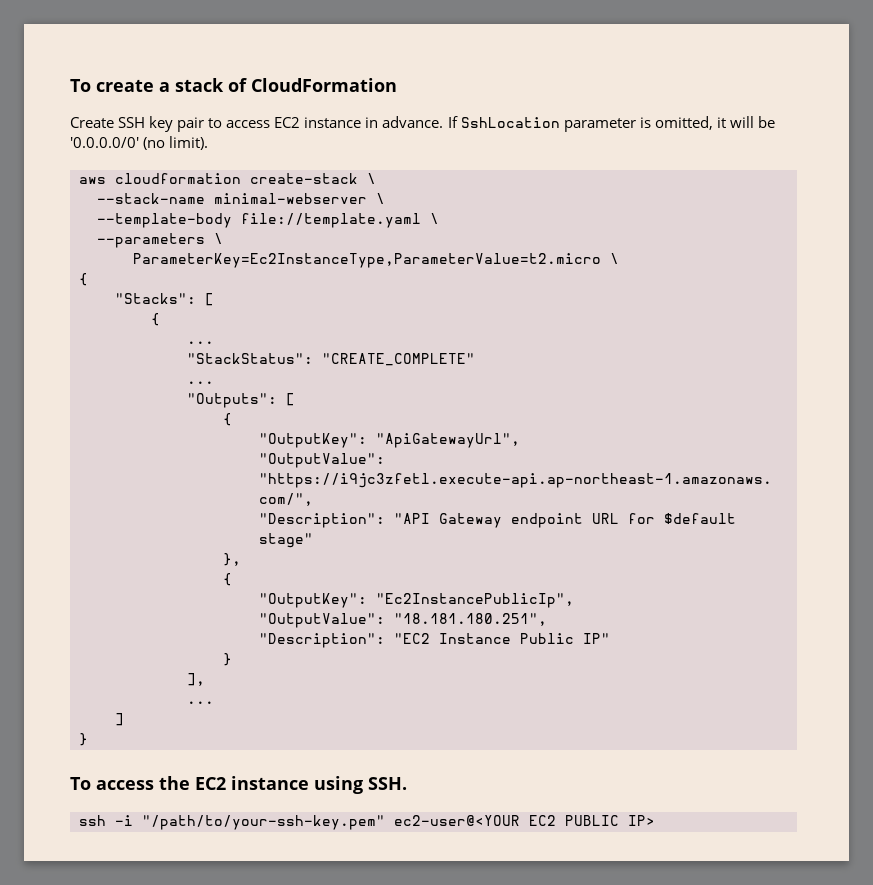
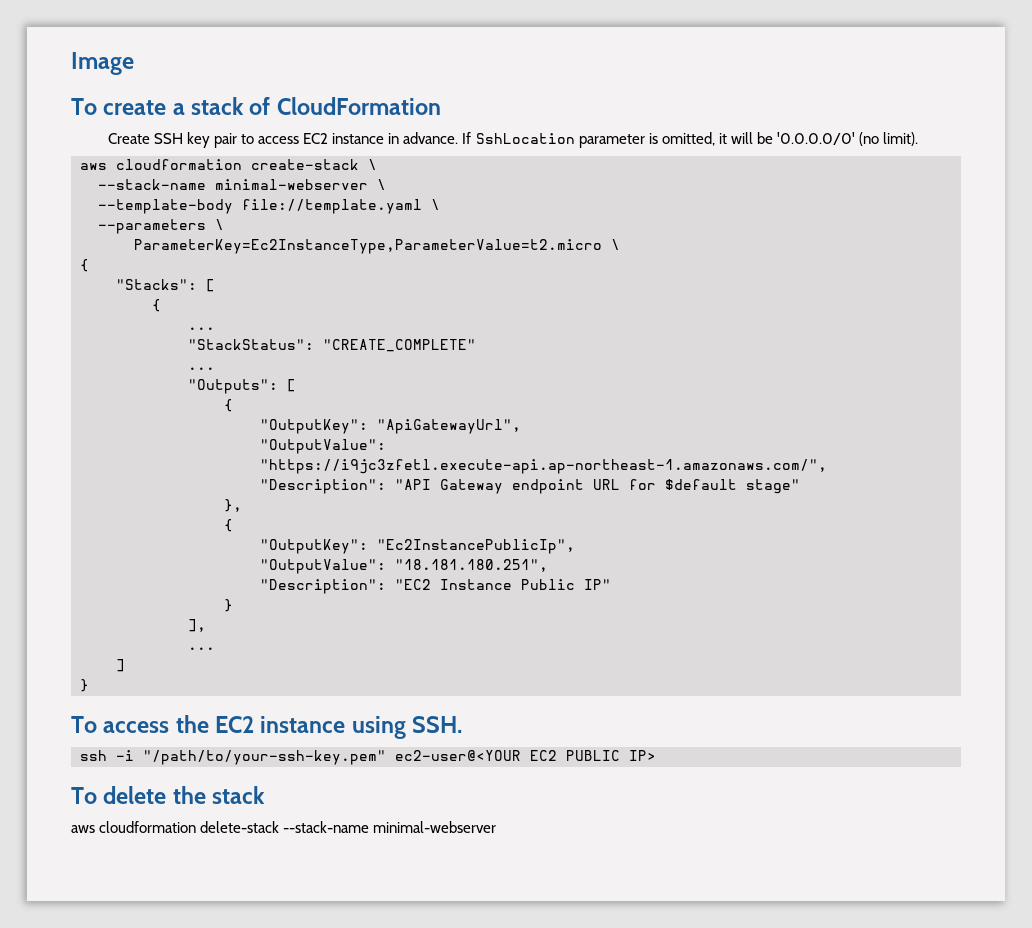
+ Image
+ To delete the stack
+ aws cloudformation delete-stack --stack-name minimal-webserver

